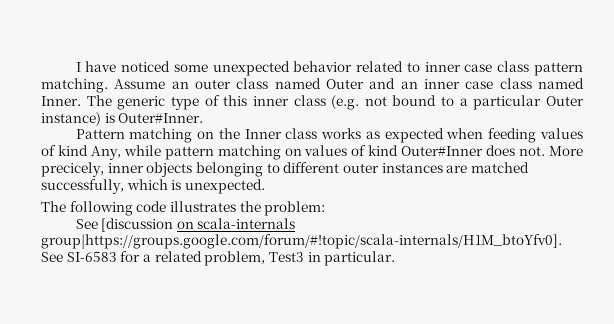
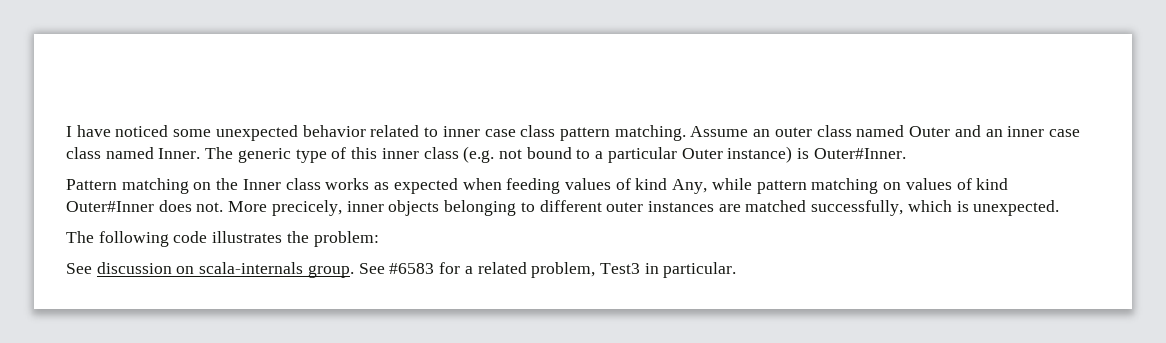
- See [discussion on scala-internals group|https://groups.google.com/forum/#!topic/scala-internals/H1M_btoYfv0]. See SI-6583 for a related problem, Test3 in particular.
+ See discussion on scala-internals group. See #6583 for a related problem, Test3 in particular.

